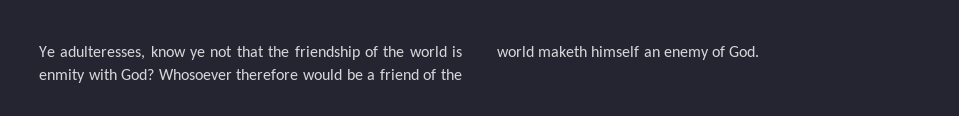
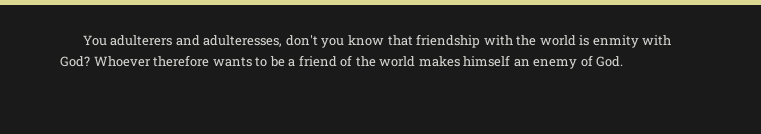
- Ye adulteresses, know ye not that the friendship of the world is enmity with God?
+ You adulterers and adulteresses, don't you know that friendship with the world is enmity with God?
- Whosoever therefore would be a friend of the world maketh himself an enemy of God.
+ Whoever therefore wants to be a friend of the world makes himself an enemy of God.

